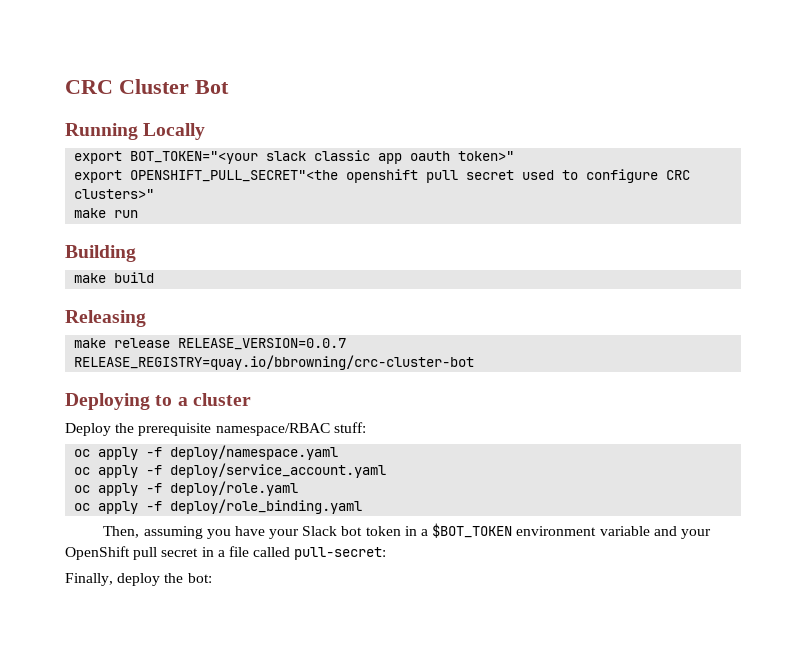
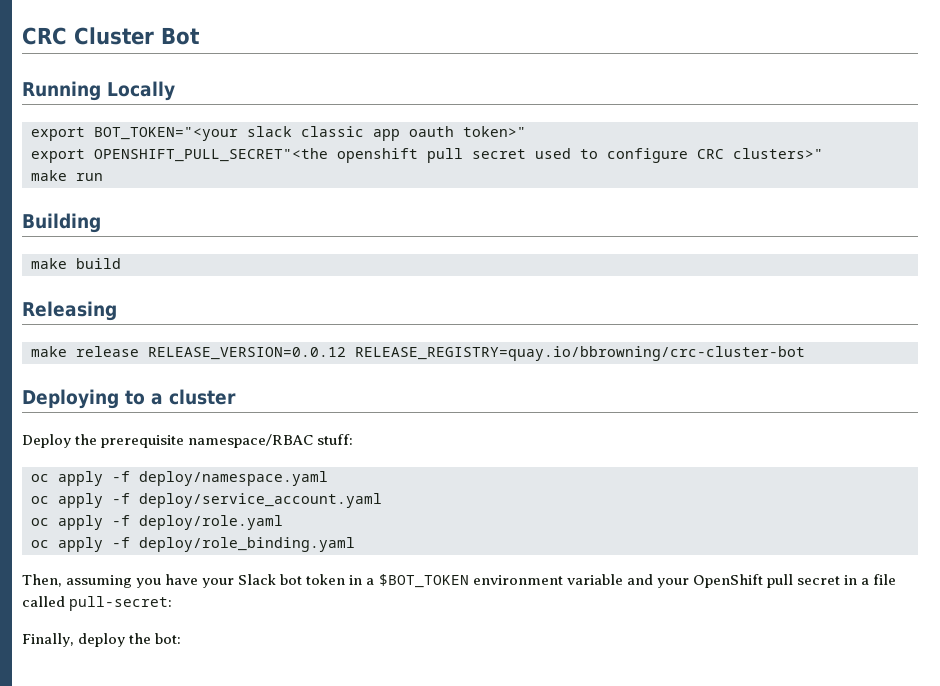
- make release RELEASE_VERSION=0.0.7 RELEASE_REGISTRY=quay.io/bbrowning/crc-cluster-bot
+ make release RELEASE_VERSION=0.0.12 RELEASE_REGISTRY=quay.io/bbrowning/crc-cluster-bot

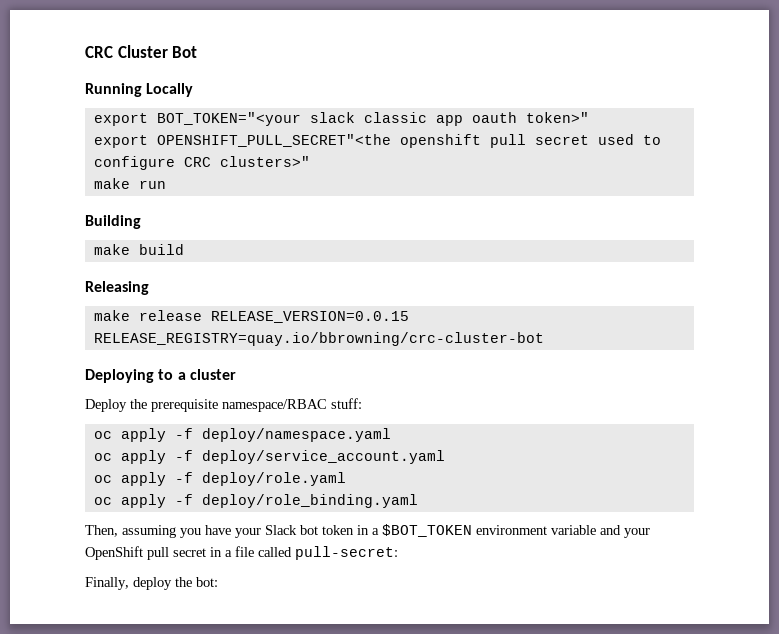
- make release RELEASE_VERSION=0.0.12 RELEASE_REGISTRY=quay.io/bbrowning/crc-cluster-bot
+ make release RELEASE_VERSION=0.0.15 RELEASE_REGISTRY=quay.io/bbrowning/crc-cluster-bot

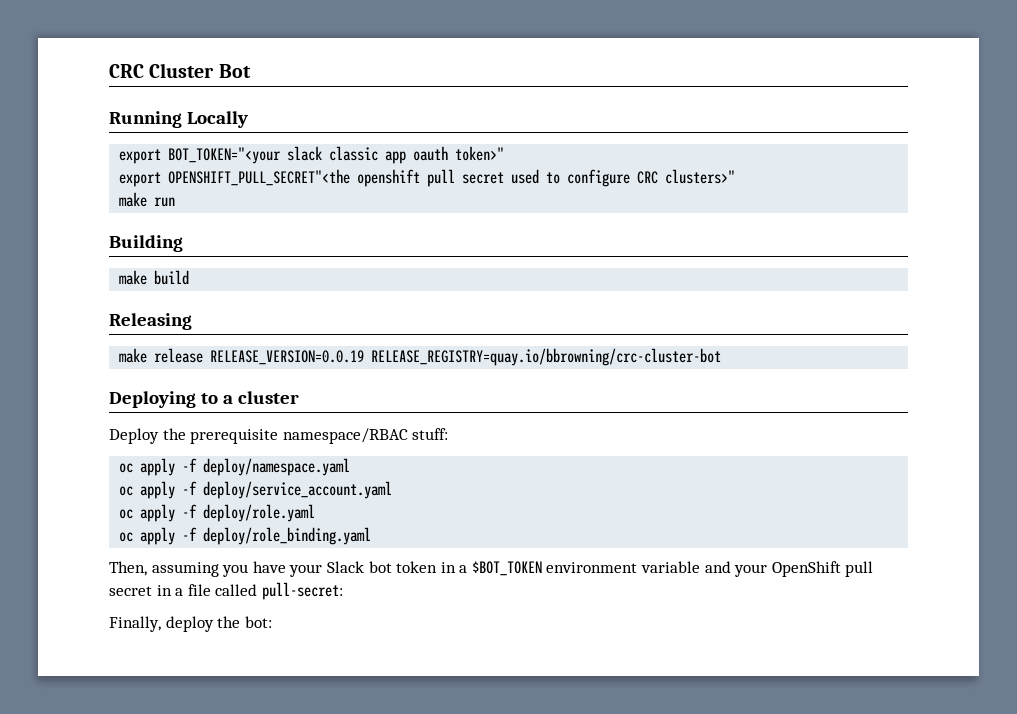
- make release RELEASE_VERSION=0.0.15 RELEASE_REGISTRY=quay.io/bbrowning/crc-cluster-bot
+ make release RELEASE_VERSION=0.0.19 RELEASE_REGISTRY=quay.io/bbrowning/crc-cluster-bot

